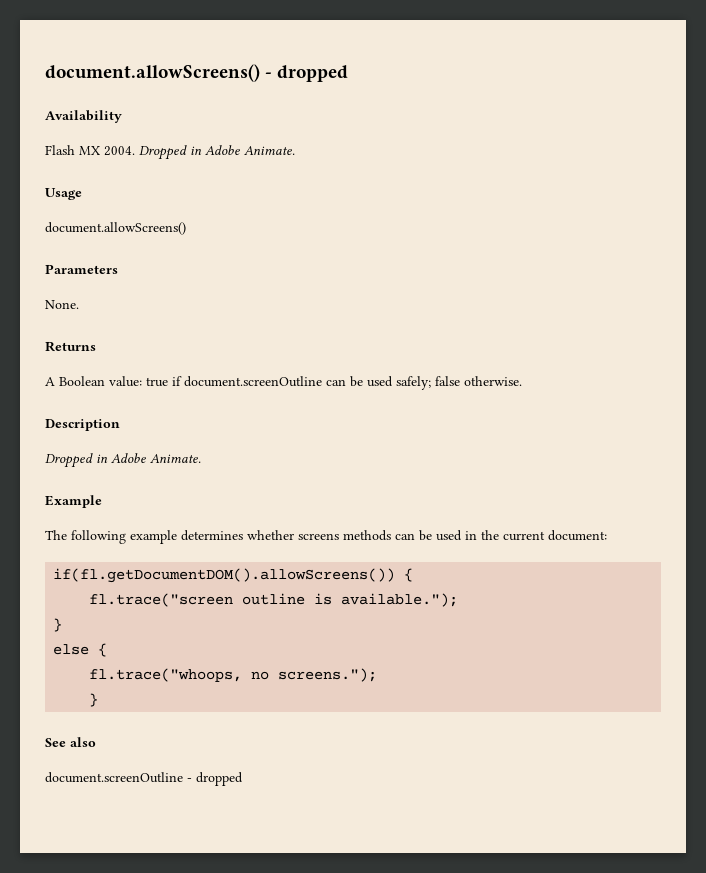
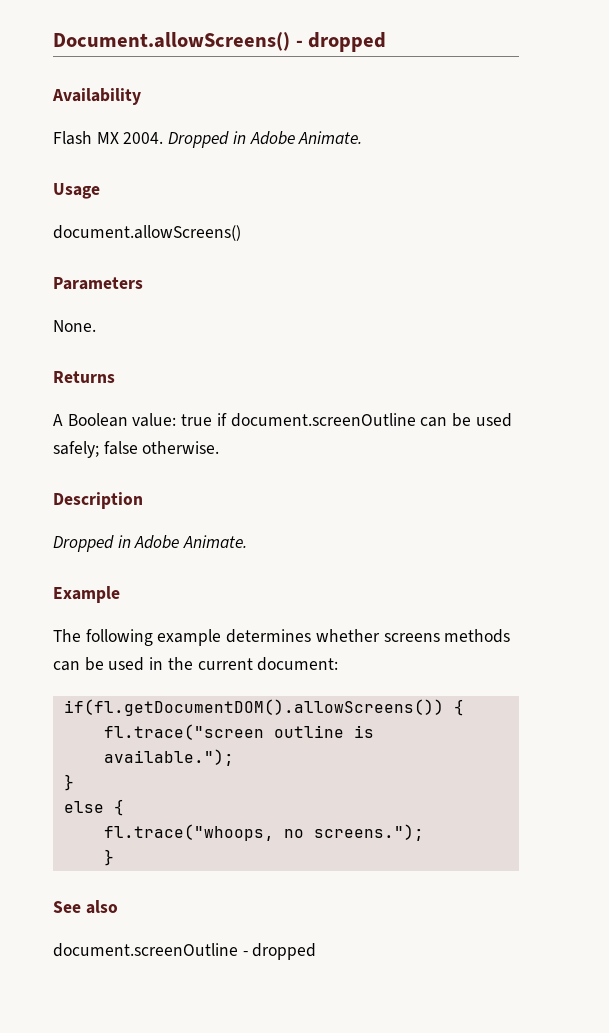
- document.allowScreens() - dropped
+ Document.allowScreens() - dropped

